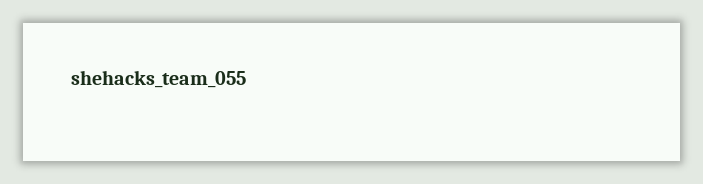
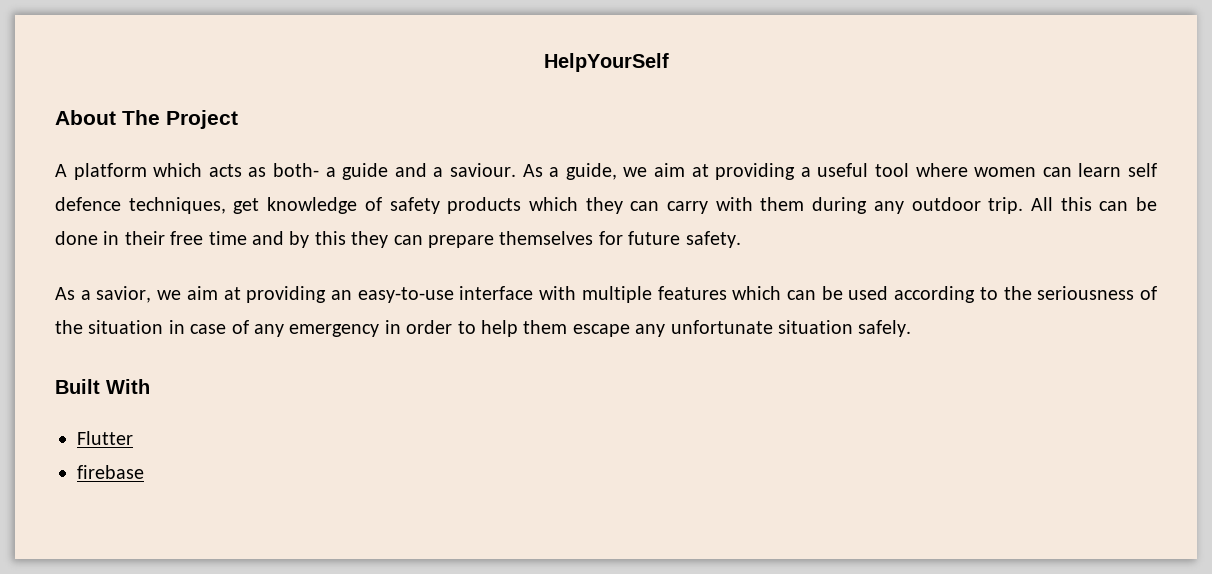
- shehacks_team_055
+ HelpYourSelf
+ About The Project
+ A platform which acts as both- a guide and a saviour. As a guide, we aim at providing a useful tool where women can learn self defence techniques, get knowledge of safety products which they can carry with them during any outdoor trip. All this can be done in their free time and by this they can prepare themselves for future safety.
+ As a savior, we aim at providing an easy-to-use interface with multiple features which can be used according to the seriousness of the situation in case of any emergency in order to help them escape any unfortunate situation safely.
+ Built With
+ Flutter
+ firebase

